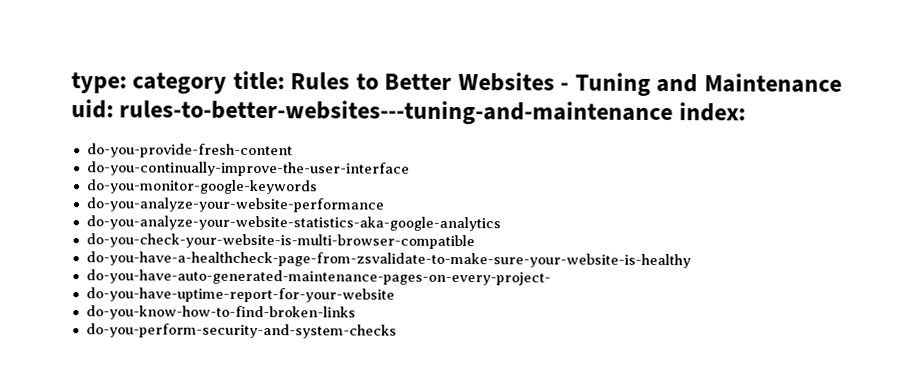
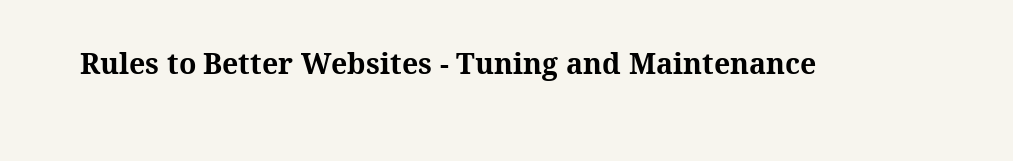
- type: category title: Rules to Better Websites - Tuning and Maintenance uid: rules-to-better-websites---tuning-and-maintenance index:
- do-you-provide-fresh-content
- do-you-continually-improve-the-user-interface
- do-you-monitor-google-keywords
- do-you-analyze-your-website-performance
- do-you-analyze-your-website-statistics-aka-google-analytics
- do-you-check-your-website-is-multi-browser-compatible
- do-you-have-a-healthcheck-page-from-zsvalidate-to-make-sure-your-website-is-healthy
- do-you-have-auto-generated-maintenance-pages-on-every-project-
- do-you-have-uptime-report-for-your-website
- do-you-know-how-to-find-broken-links
- do-you-perform-security-and-system-checks
+ Rules to Better Websites - Tuning and Maintenance

